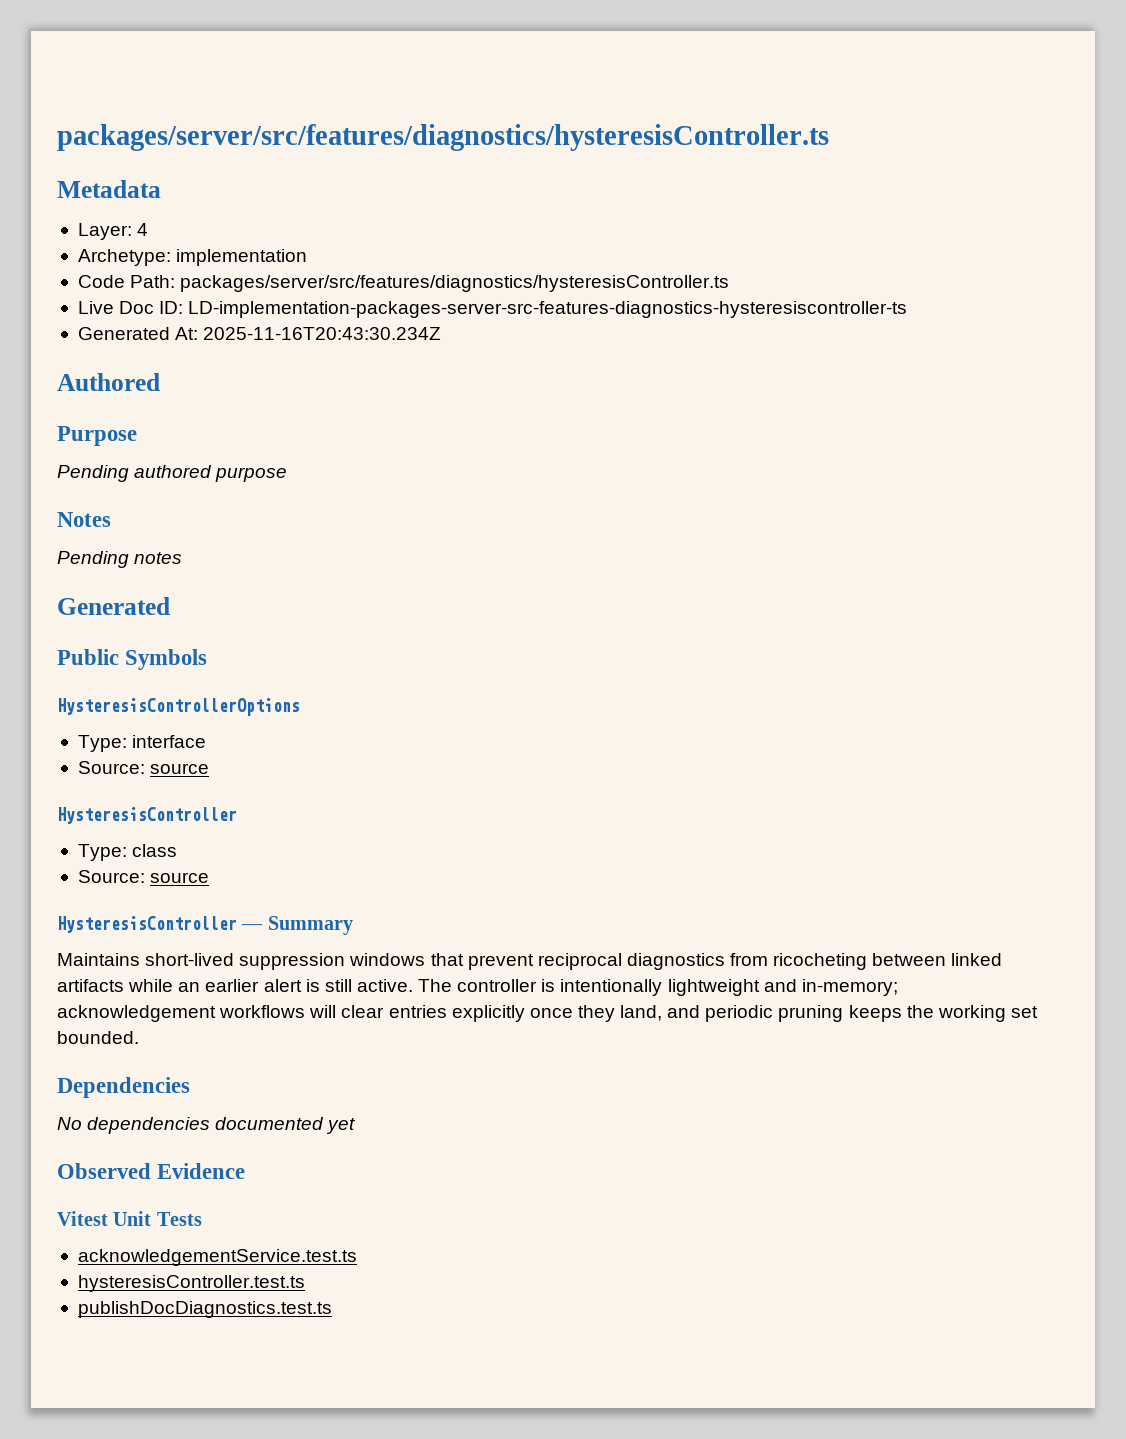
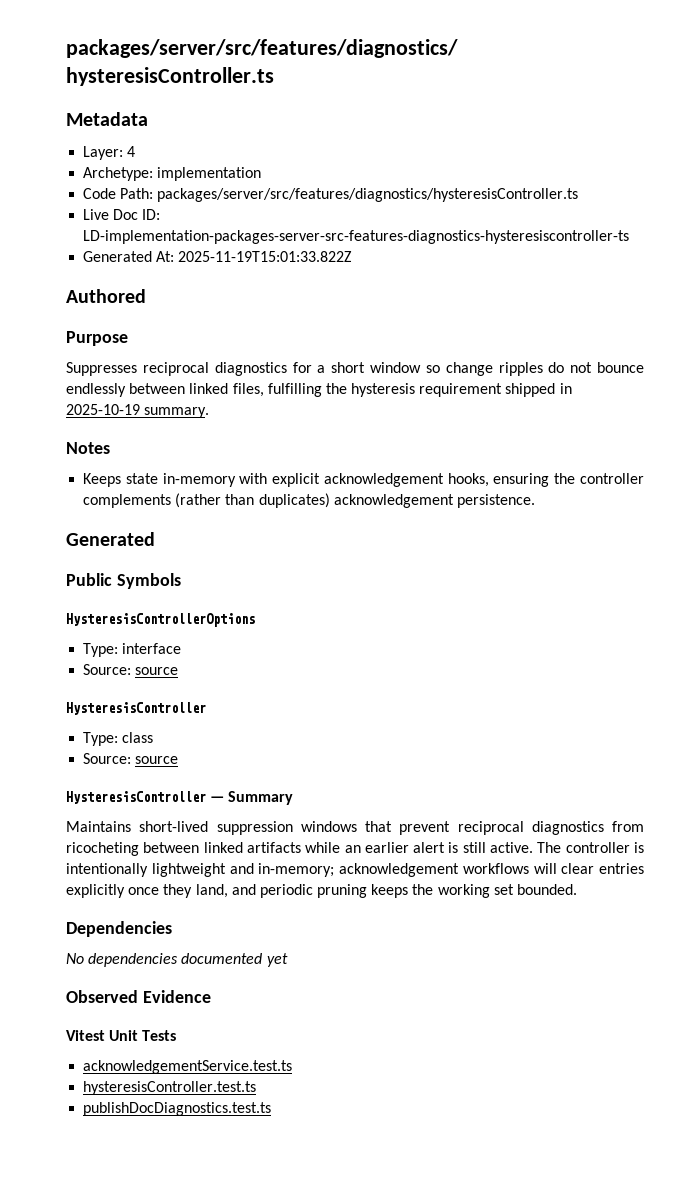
- Generated At: 2025-11-16T20:43:30.234Z
+ Generated At: 2025-11-19T15:01:33.822Z
- Pending authored purpose
+ Suppresses reciprocal diagnostics for a short window so change ripples do not bounce endlessly between linked files, fulfilling the hysteresis requirement shipped in 2025-10-19 summary.
  Notes
- Pending notes
+ Keeps state in-memory with explicit acknowledgement hooks, ensuring the controller complements (rather than duplicates) acknowledgement persistence.

